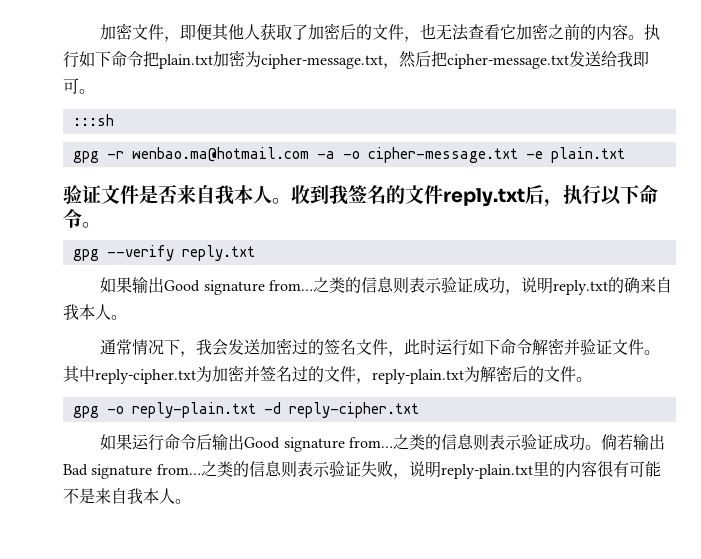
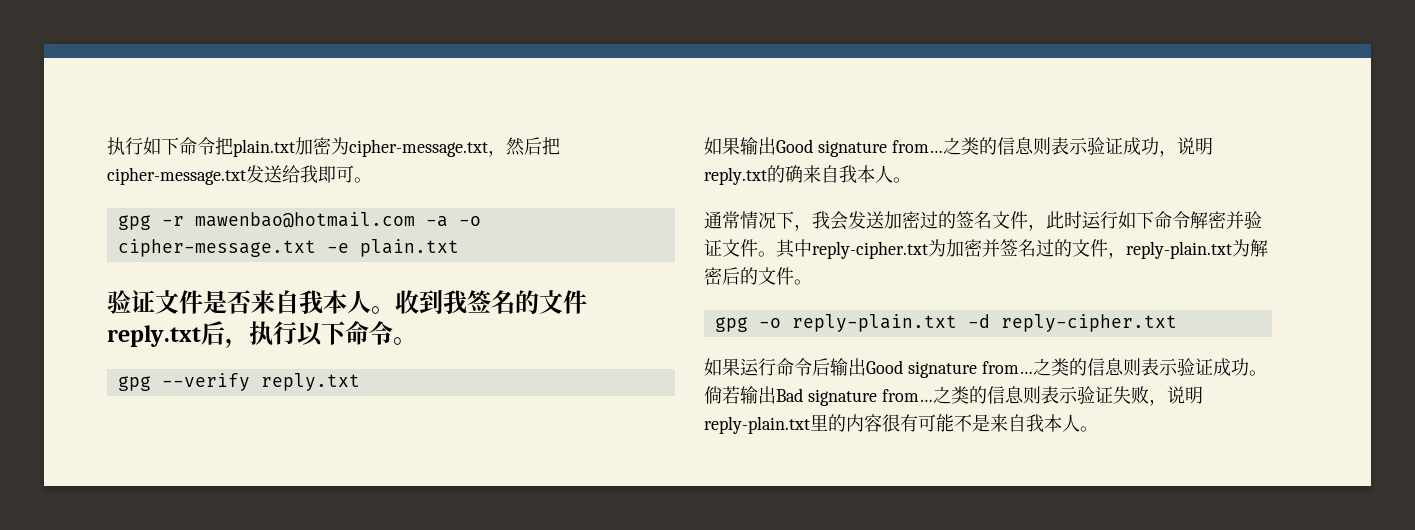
- 加密文件，即便其他人获取了加密后的文件，也无法查看它加密之前的内容。
- :::sh
- gpg -r wenbao.ma@hotmail.com -a -o cipher-message.txt -e plain.txt
+ gpg -r mawenbao@hotmail.com -a -o cipher-message.txt -e plain.txt

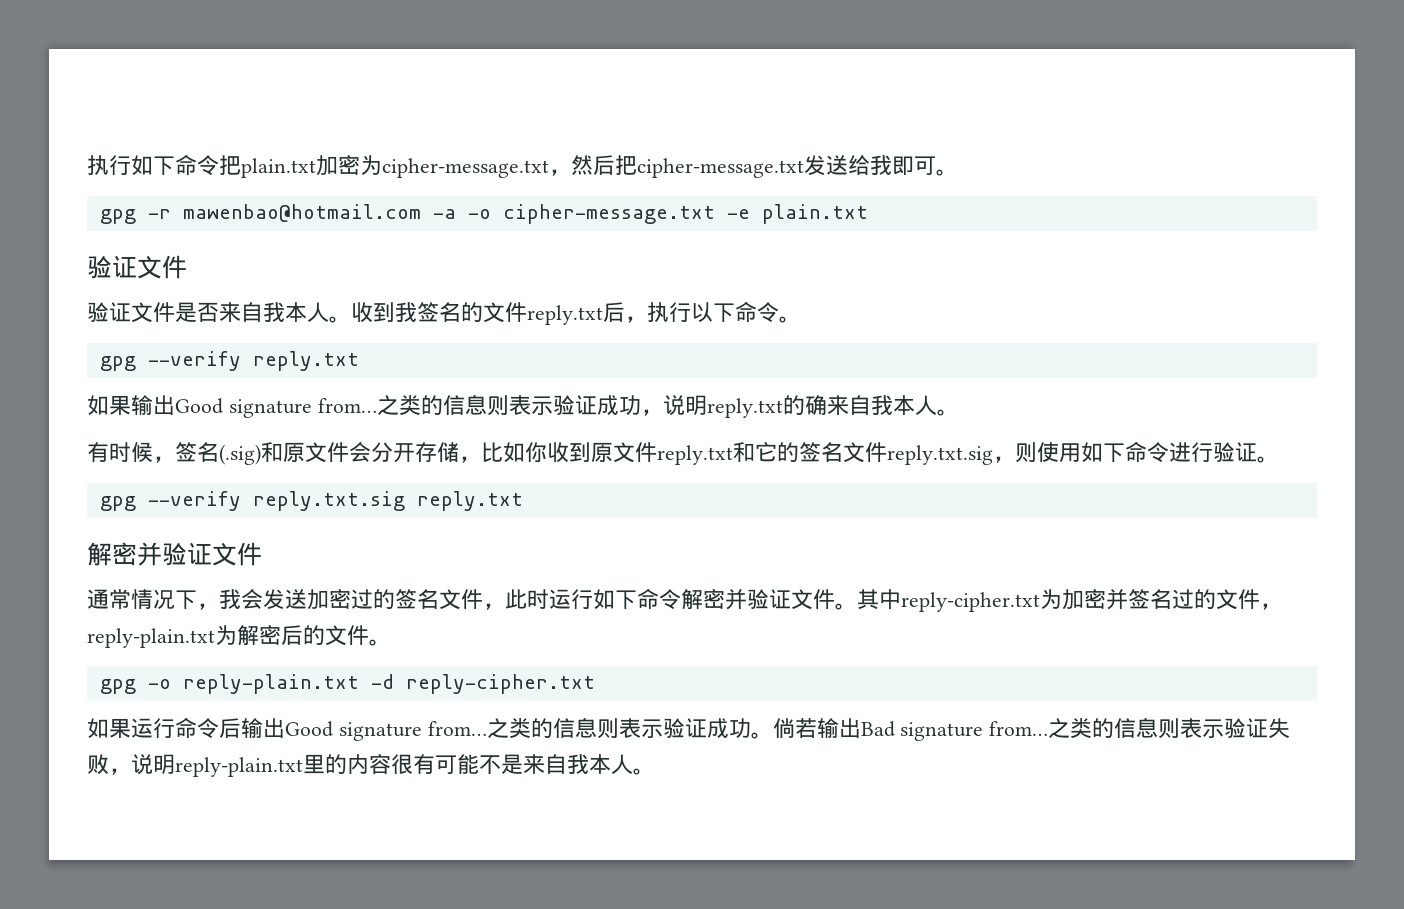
  gpg -r mawenbao@hotmail.com -a -o cipher-message.txt -e plain.txt
+ 验证文件
+ 有时候，签名(.sig)和原文件会分开存储，比如你收到原文件reply.txt和它的签名文件reply.txt.sig，则使用如下命令进行验证。
+ gpg --verify reply.txt.sig reply.txt
+ 解密并验证文件

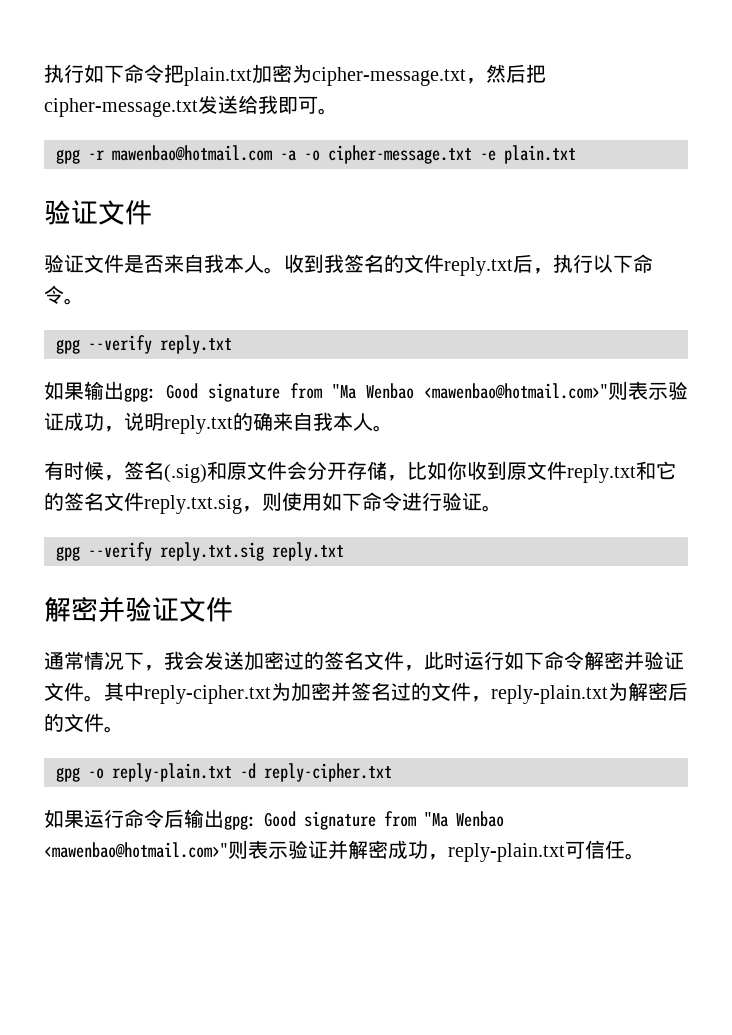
- 如果输出Good signature from…之类的信息则表示验证成功，说明reply.txt的确来自我本人。
+ 如果输出gpg: Good signature from "Ma Wenbao <mawenbao@hotmail.com>"则表示验证成功，说明reply.txt的确来自我本人。
- 如果运行命令后输出Good signature from…之类的信息则表示验证成功。倘若输出Bad signature from…之类的信息则表示验证失败，说明reply-plain.txt里的内容很有可能不是来自我本人。
+ 如果运行命令后输出gpg: Good signature from "Ma Wenbao <mawenbao@hotmail.com>"则表示验证并解密成功，reply-plain.txt可信任。

